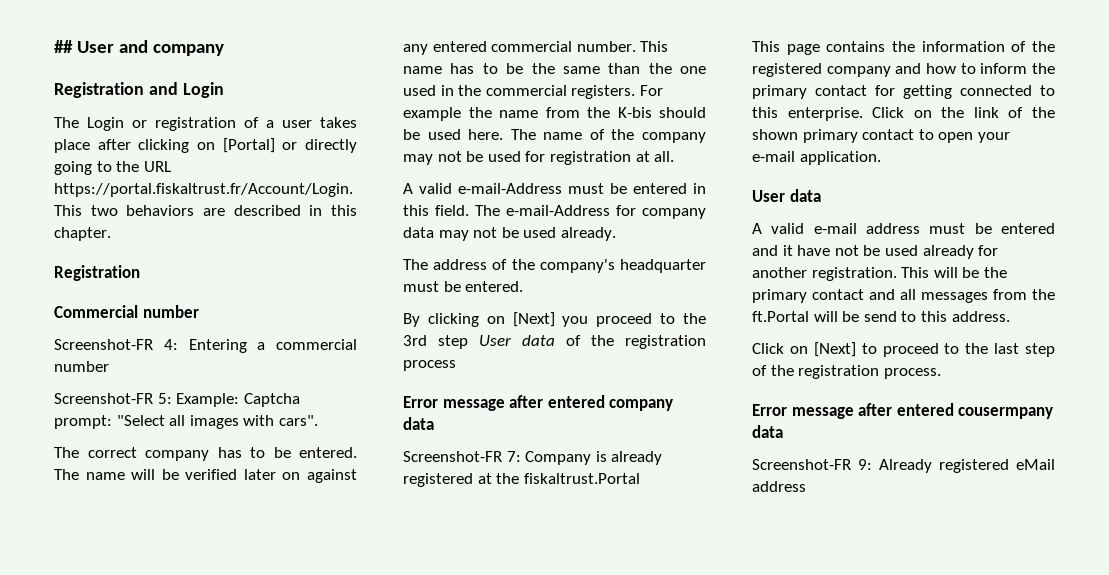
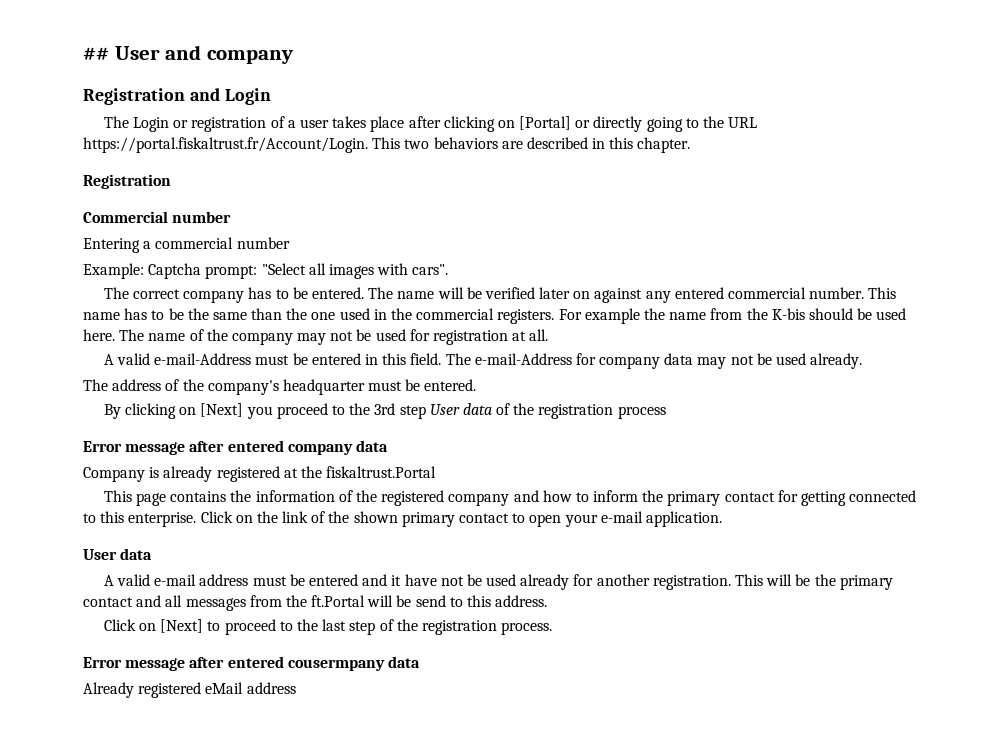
- Screenshot-FR 4: Entering a commercial number
+ Entering a commercial number
- Screenshot-FR 5: Example: Captcha prompt: "Select all images with cars".
+ Example: Captcha prompt: "Select all images with cars".
- Screenshot-FR 7: Company is already registered at the fiskaltrust.Portal
+ Company is already registered at the fiskaltrust.Portal
- Screenshot-FR 9: Already registered eMail address
+ Already registered eMail address

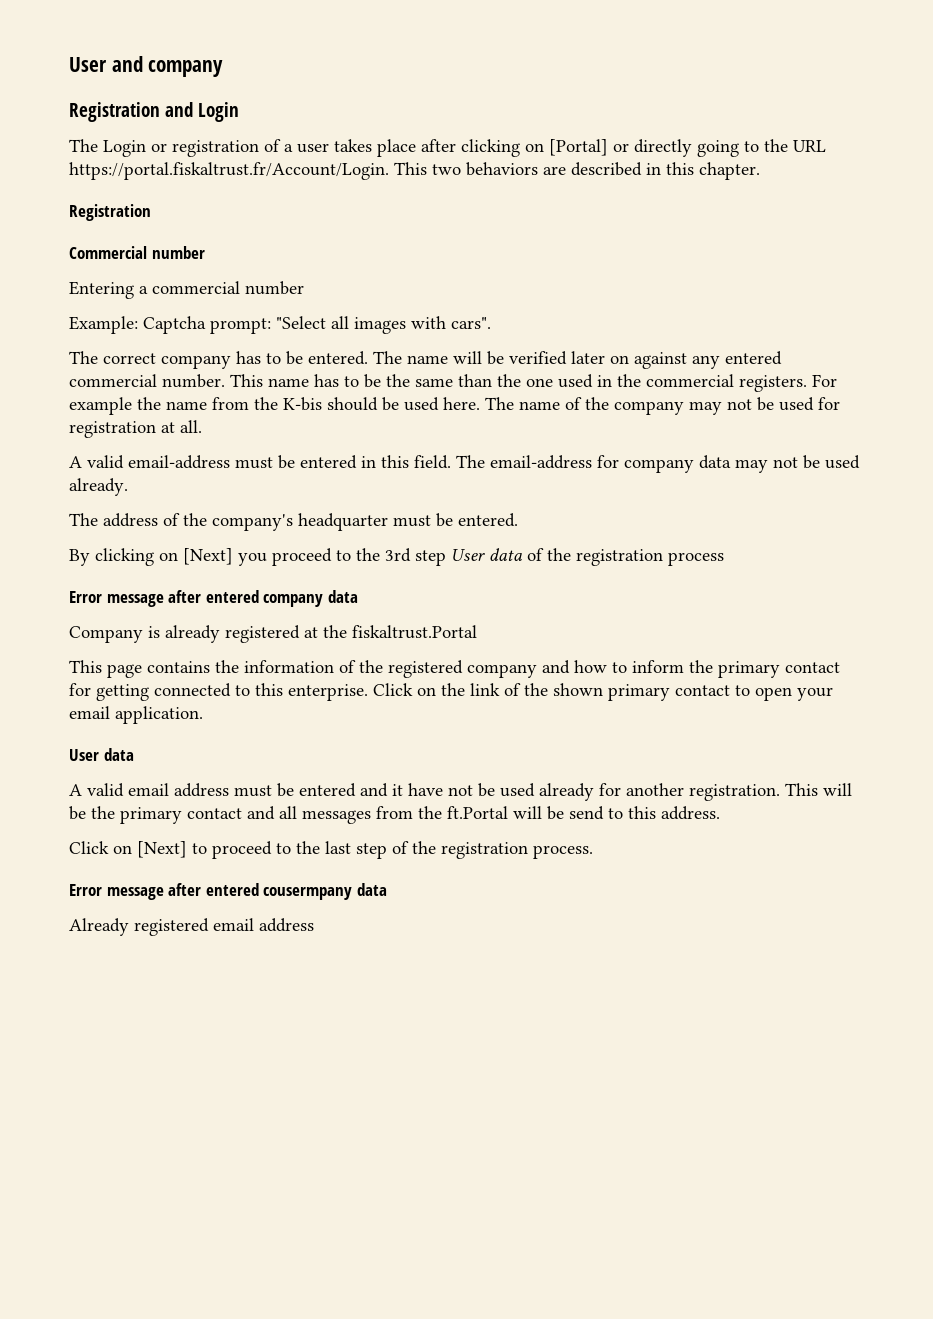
- ## User and company
+ User and company
- A valid e-mail-Address must be entered in this field.
+ A valid email-address must be entered in this field.
- The e-mail-Address for company data may not be used already.
+ The email-address for company data may not be used already.
- Click on the link of the shown primary contact to open your e-mail application.
+ Click on the link of the shown primary contact to open your email application.
- A valid e-mail address must be entered and it have not be used already for another registration.
+ A valid email address must be entered and it have not be used already for another registration.
- Already registered eMail address
+ Already registered email address

